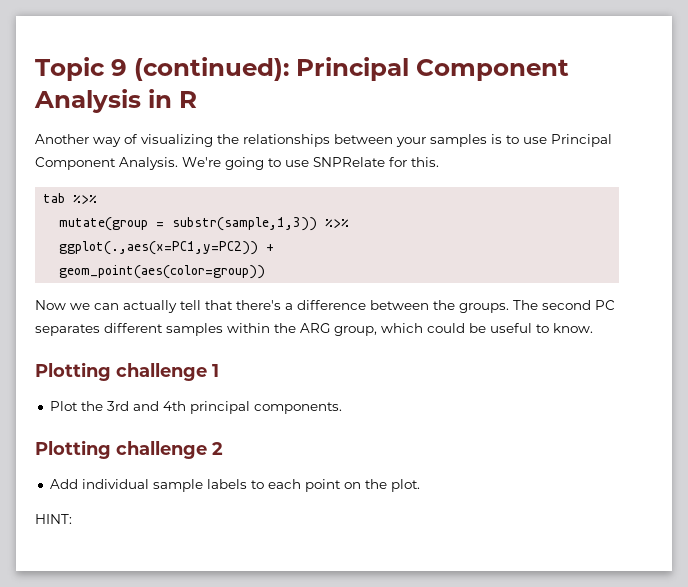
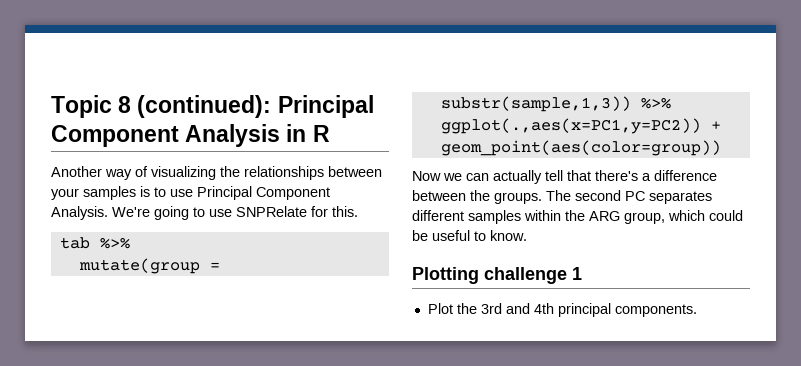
- Topic 9 (continued): Principal Component Analysis in R
+ Topic 8 (continued): Principal Component Analysis in R
- Plotting challenge 2
- Add individual sample labels to each point on the plot.
- HINT:

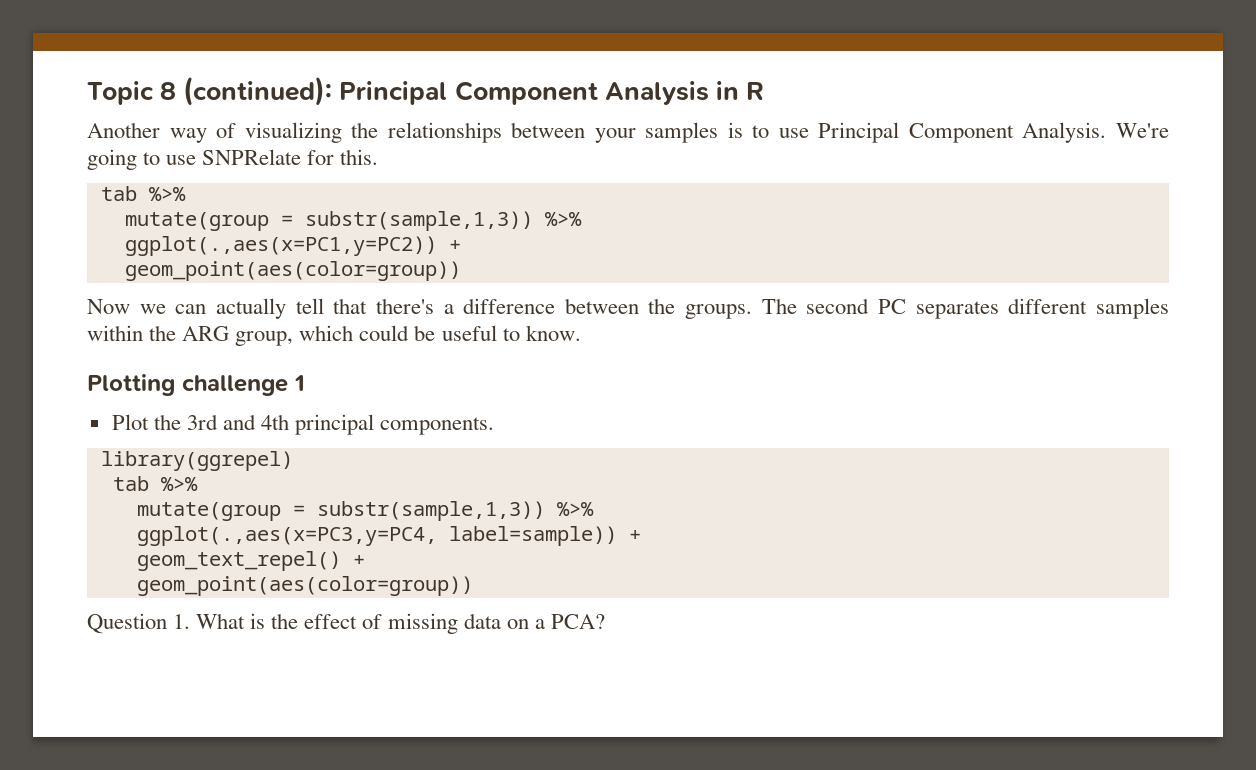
+ library(ggrepel)
+ tab %>%
+ mutate(group = substr(sample,1,3)) %>%
+ ggplot(.,aes(x=PC3,y=PC4, label=sample)) +
+ geom_text_repel() +
+ geom_point(aes(color=group))
+ Question 1. What is the effect of missing data on a PCA?

